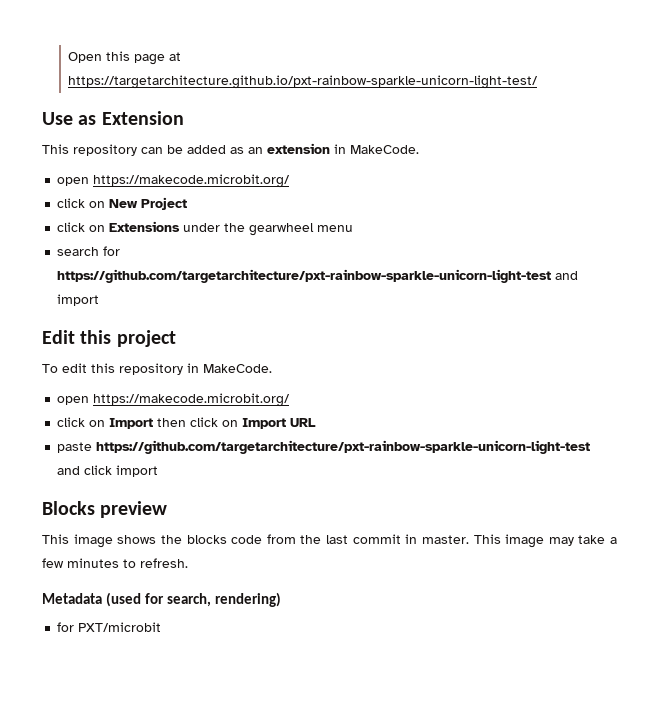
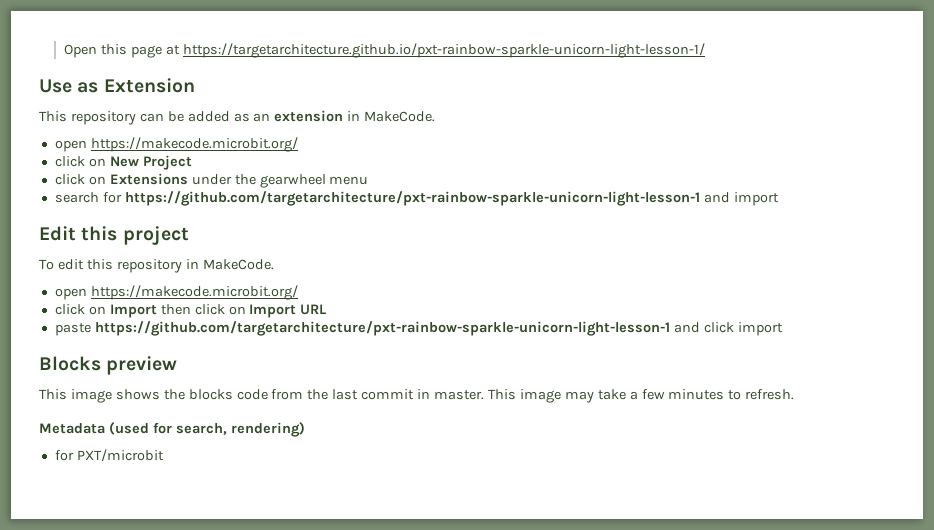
- Open this page at https://targetarchitecture.github.io/pxt-rainbow-sparkle-unicorn-light-test/
+ Open this page at https://targetarchitecture.github.io/pxt-rainbow-sparkle-unicorn-light-lesson-1/
- search for https://github.com/targetarchitecture/pxt-rainbow-sparkle-unicorn-light-test and import
+ search for https://github.com/targetarchitecture/pxt-rainbow-sparkle-unicorn-light-lesson-1 and import
- paste https://github.com/targetarchitecture/pxt-rainbow-sparkle-unicorn-light-test and click import
+ paste https://github.com/targetarchitecture/pxt-rainbow-sparkle-unicorn-light-lesson-1 and click import

